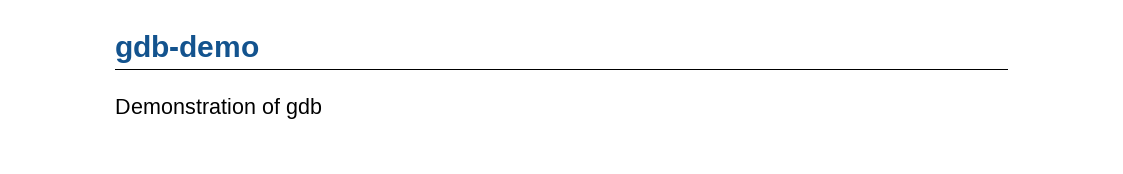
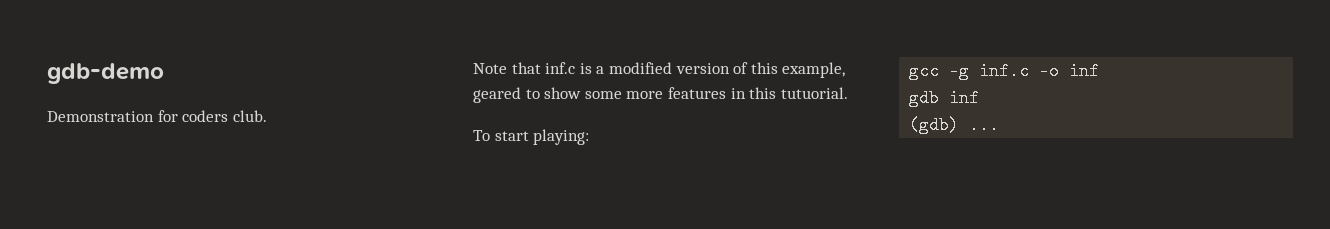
- Demonstration of gdb
+ Demonstration for coders club.
+ Note that inf.c is a modified version of this example, geared to show some more features in this tutuorial.
+ To start playing:
+ gcc -g inf.c -o inf
+ gdb inf
+ (gdb) ...

